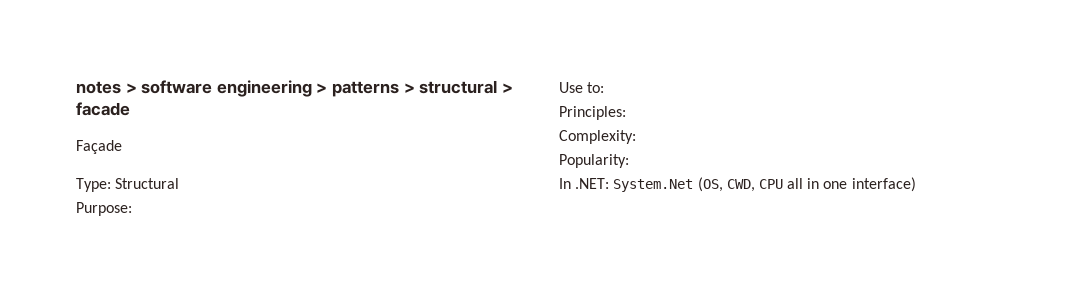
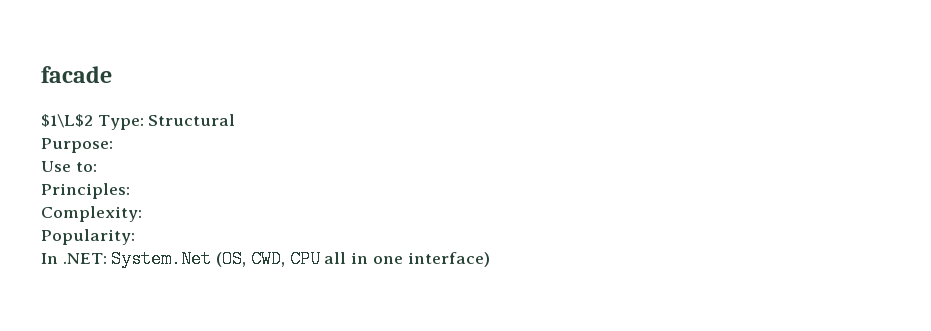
- notes > software engineering > patterns > structural > facade
+ facade
- Façade
- Type: Structural
+ $1\L$2 Type: Structural

